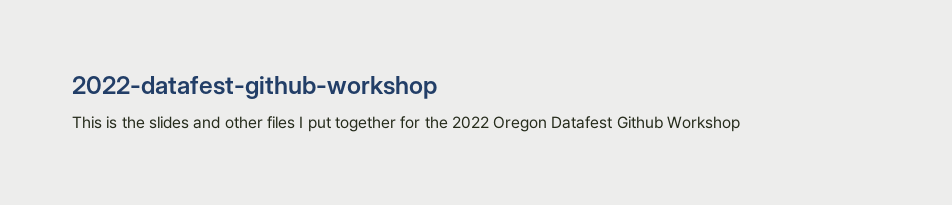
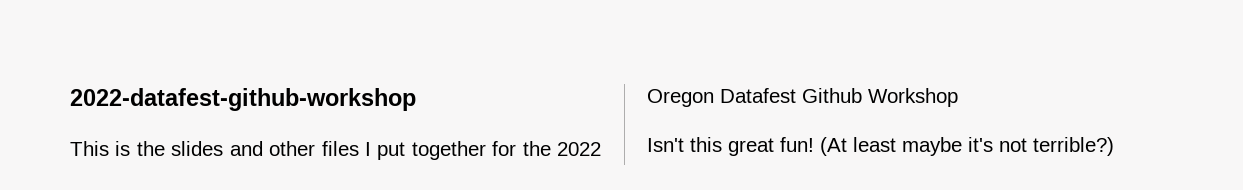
+ Isn't this great fun! (At least maybe it's not terrible?)

